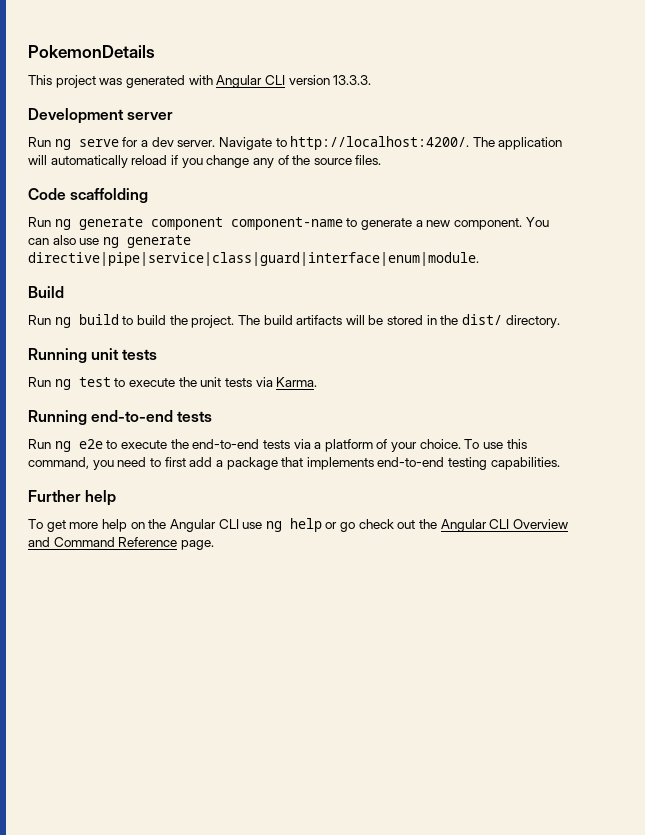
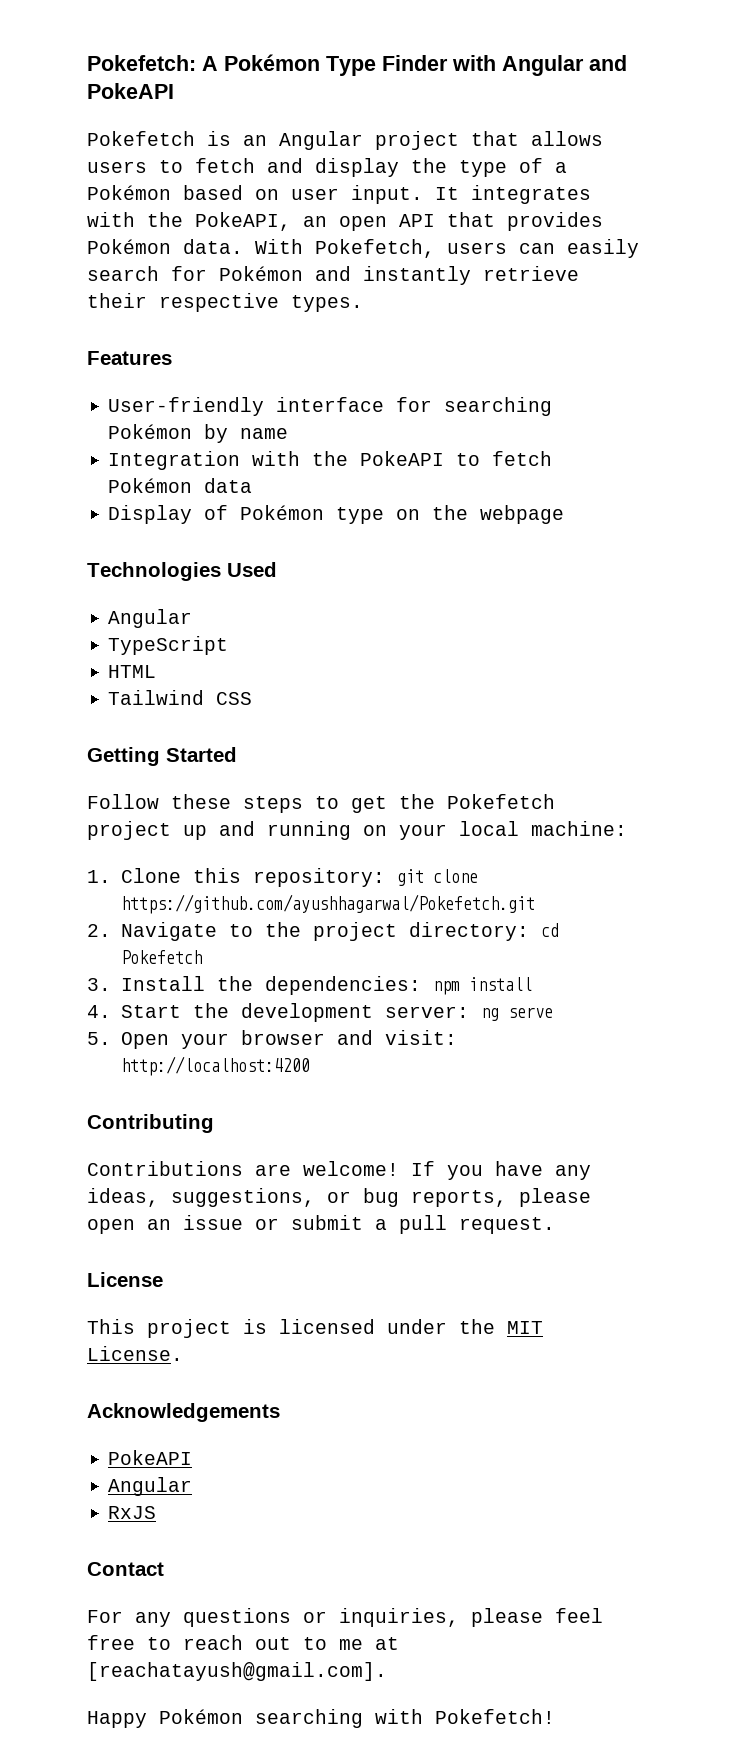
- PokemonDetails
- This project was generated with Angular CLI version 13.3.3.
- Development server
- Run ng serve for a dev server. Navigate to http://localhost:4200/. The application will automatically reload if you change any of the source files.
- Code scaffolding
- Run ng generate component component-name to generate a new component. You can also use ng generate directive|pipe|service|class|guard|interface|enum|module.
- Build
- Run ng build to build the project. The build artifacts will be stored in the dist/ directory.
- Running unit tests
- Run ng test to execute the unit tests via Karma.
- Running end-to-end tests
- Run ng e2e to execute the end-to-end tests via a platform of your choice. To use this command, you need to first add a package that implements end-to-end testing capabilities.
- Further help
- To get more help on the Angular CLI use ng help or go check out the Angular CLI Overview and Command Reference page.
+ Pokefetch: A Pokémon Type Finder with Angular and PokeAPI
+ Pokefetch is an Angular project that allows users to fetch and display the type of a Pokémon based on user input. It integrates with the PokeAPI, an open API that provides Pokémon data. With Pokefetch, users can easily search for Pokémon and instantly retrieve their respective types.
+ Features
+ User-friendly interface for searching Pokémon by name
+ Integration with the PokeAPI to fetch Pokémon data
+ Display of Pokémon type on the webpage
+ Technologies Used
+ Angular
+ TypeScript
+ HTML
+ Tailwind CSS
+ Getting Started
+ Follow these steps to get the Pokefetch project up and running on your local machine:
+ 1. Clone this repository: git clone https://github.com/ayushhagarwal/Pokefetch.git
+ 2. Navigate to the project directory: cd Pokefetch
+ 3. Install the dependencies: npm install
+ 4. Start the development server: ng serve
+ 5. Open your browser and visit: http://localhost:4200
+ Contributing
+ Contributions are welcome! If you have any ideas, suggestions, or bug reports, please open an issue or submit a pull request.
+ License
+ This project is licensed under the MIT License.
+ Acknowledgements
+ PokeAPI
+ Angular
+ RxJS
+ Contact
+ For any questions or inquiries, please feel free to reach out to me at [reachatayush@gmail.com].
+ Happy Pokémon searching with Pokefetch!

